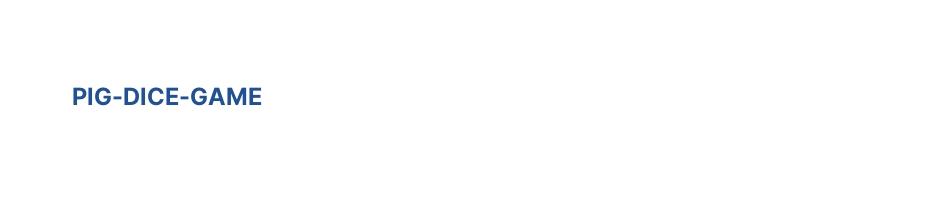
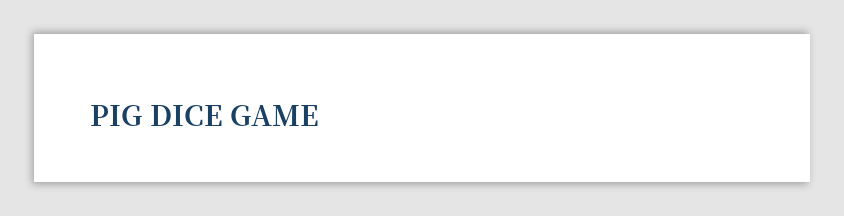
- PIG-DICE-GAME
+ PIG DICE GAME

